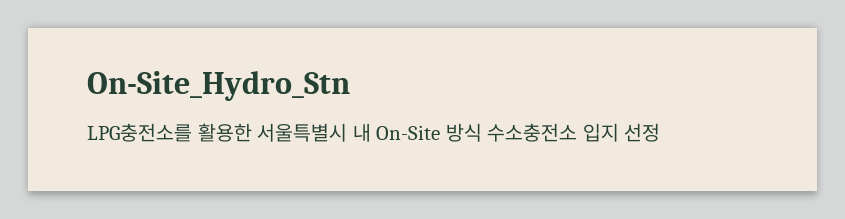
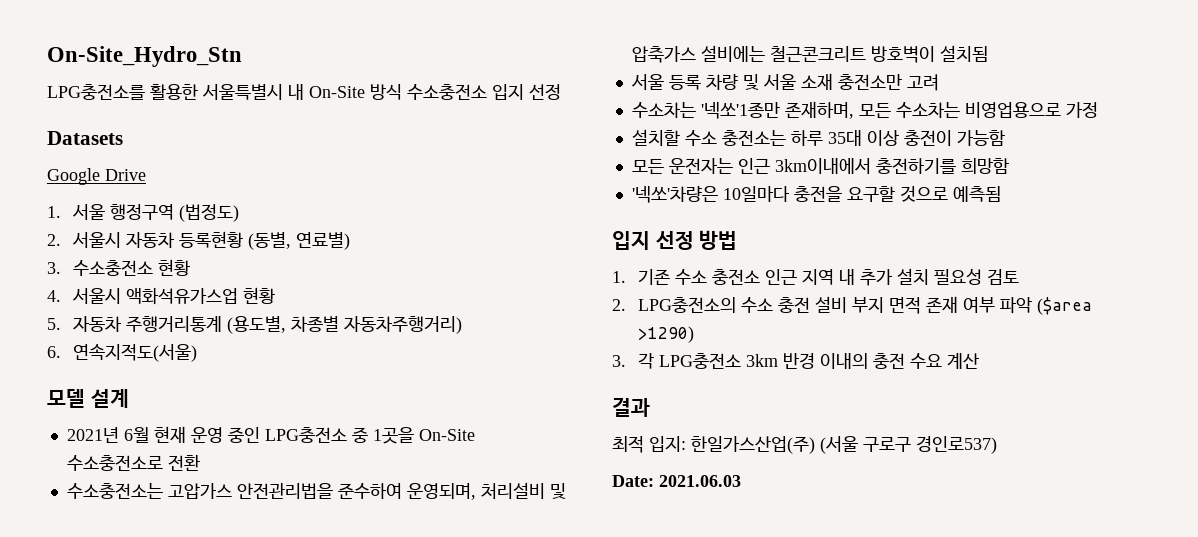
+ Datasets
+ Google Drive
+ 1. 서울 행정구역 (법정도)
+ 2. 서울시 자동차 등록현황 (동별, 연료별)
+ 3. 수소충전소 현황
+ 4. 서울시 액화석유가스업 현황
+ 5. 자동차 주행거리통계 (용도별, 차종별 자동차주행거리)
+ 6. 연속지적도(서울)
+ 모델 설계
+ 2021년 6월 현재 운영 중인 LPG충전소 중 1곳을 On-Site 수소충전소로 전환
+ 수소충전소는 고압가스 안전관리법을 준수하여 운영되며, 처리설비 및 압축가스 설비에는 철근콘크리트 방호벽이 설치됨
+ 서울 등록 차량 및 서울 소재 충전소만 고려
+ 수소차는 '넥쏘'1종만 존재하며, 모든 수소차는 비영업용으로 가정
+ 설치할 수소 충전소는 하루 35대 이상 충전이 가능함
+ 모든 운전자는 인근 3km이내에서 충전하기를 희망함
+ '넥쏘'차량은 10일마다 충전을 요구할 것으로 예측됨
+ 입지 선정 방법
+ 1. 기존 수소 충전소 인근 지역 내 추가 설치 필요성 검토
+ 2. LPG충전소의 수소 충전 설비 부지 면적 존재 여부 파악 ($area >1290)
+ 3. 각 LPG충전소 3km 반경 이내의 충전 수요 계산
+ 결과
+ 최적 입지: 한일가스산업(주) (서울 구로구 경인로537)
+ Date: 2021.06.03

